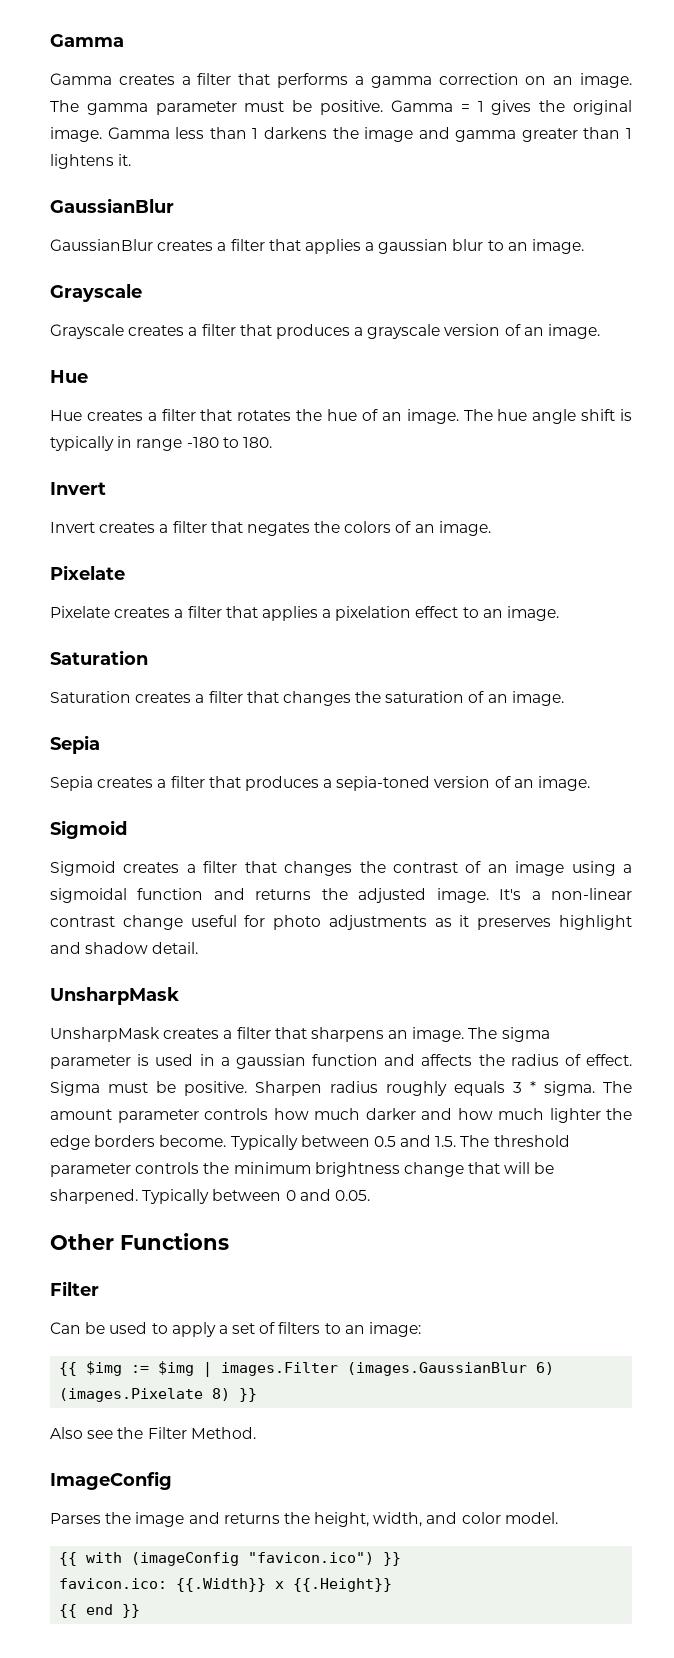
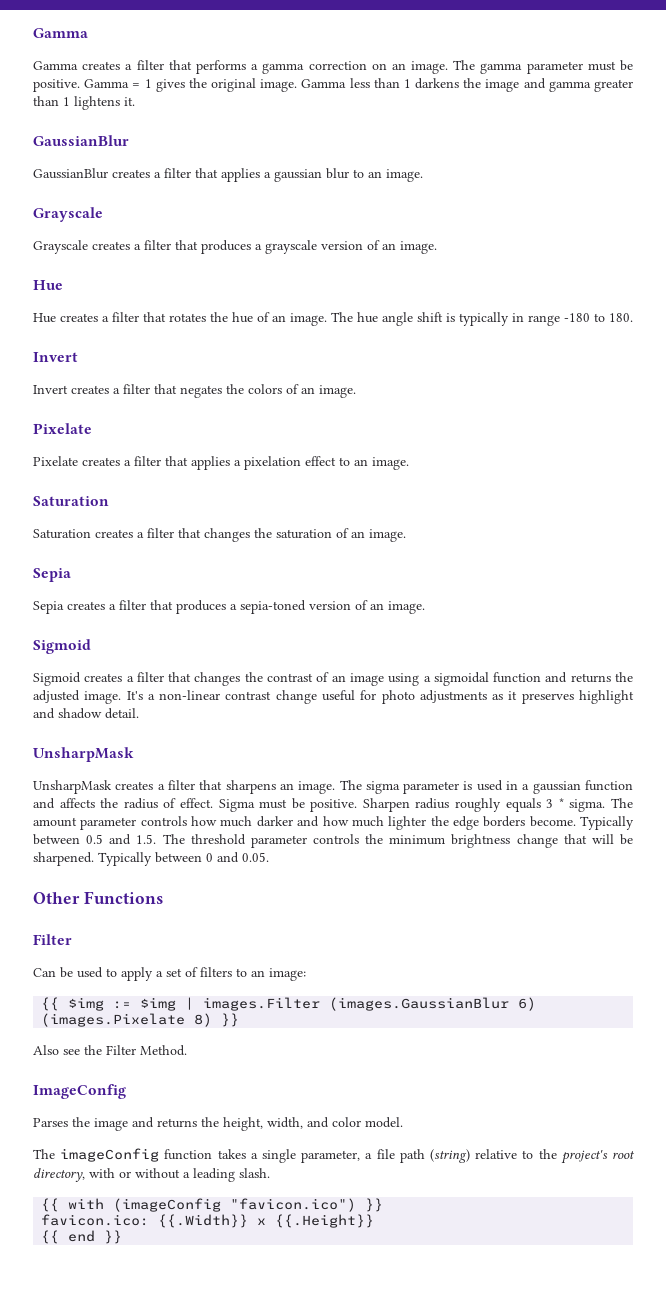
+ The imageConfig function takes a single parameter, a file path (string) relative to the project's root directory, with or without a leading slash.

